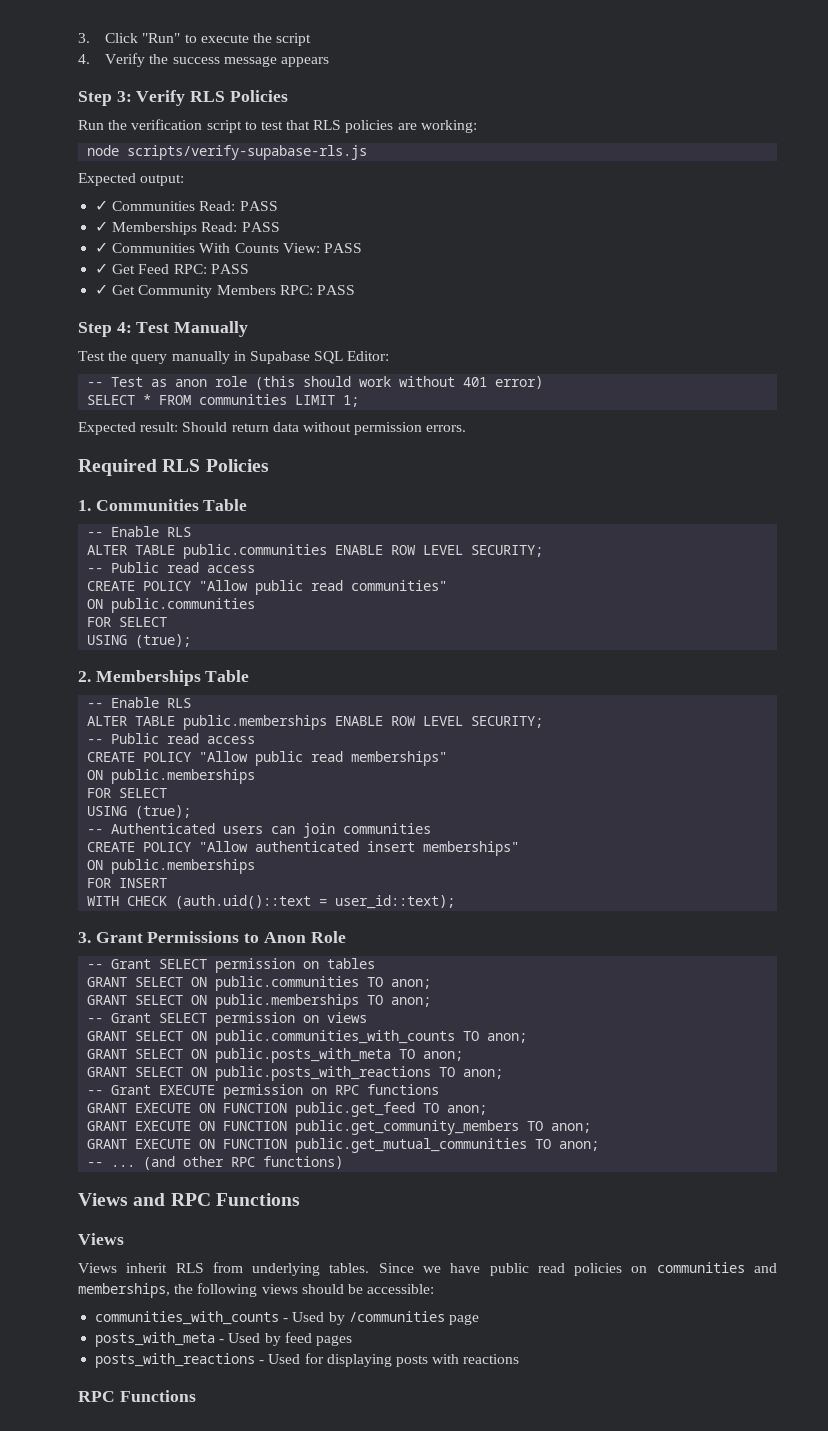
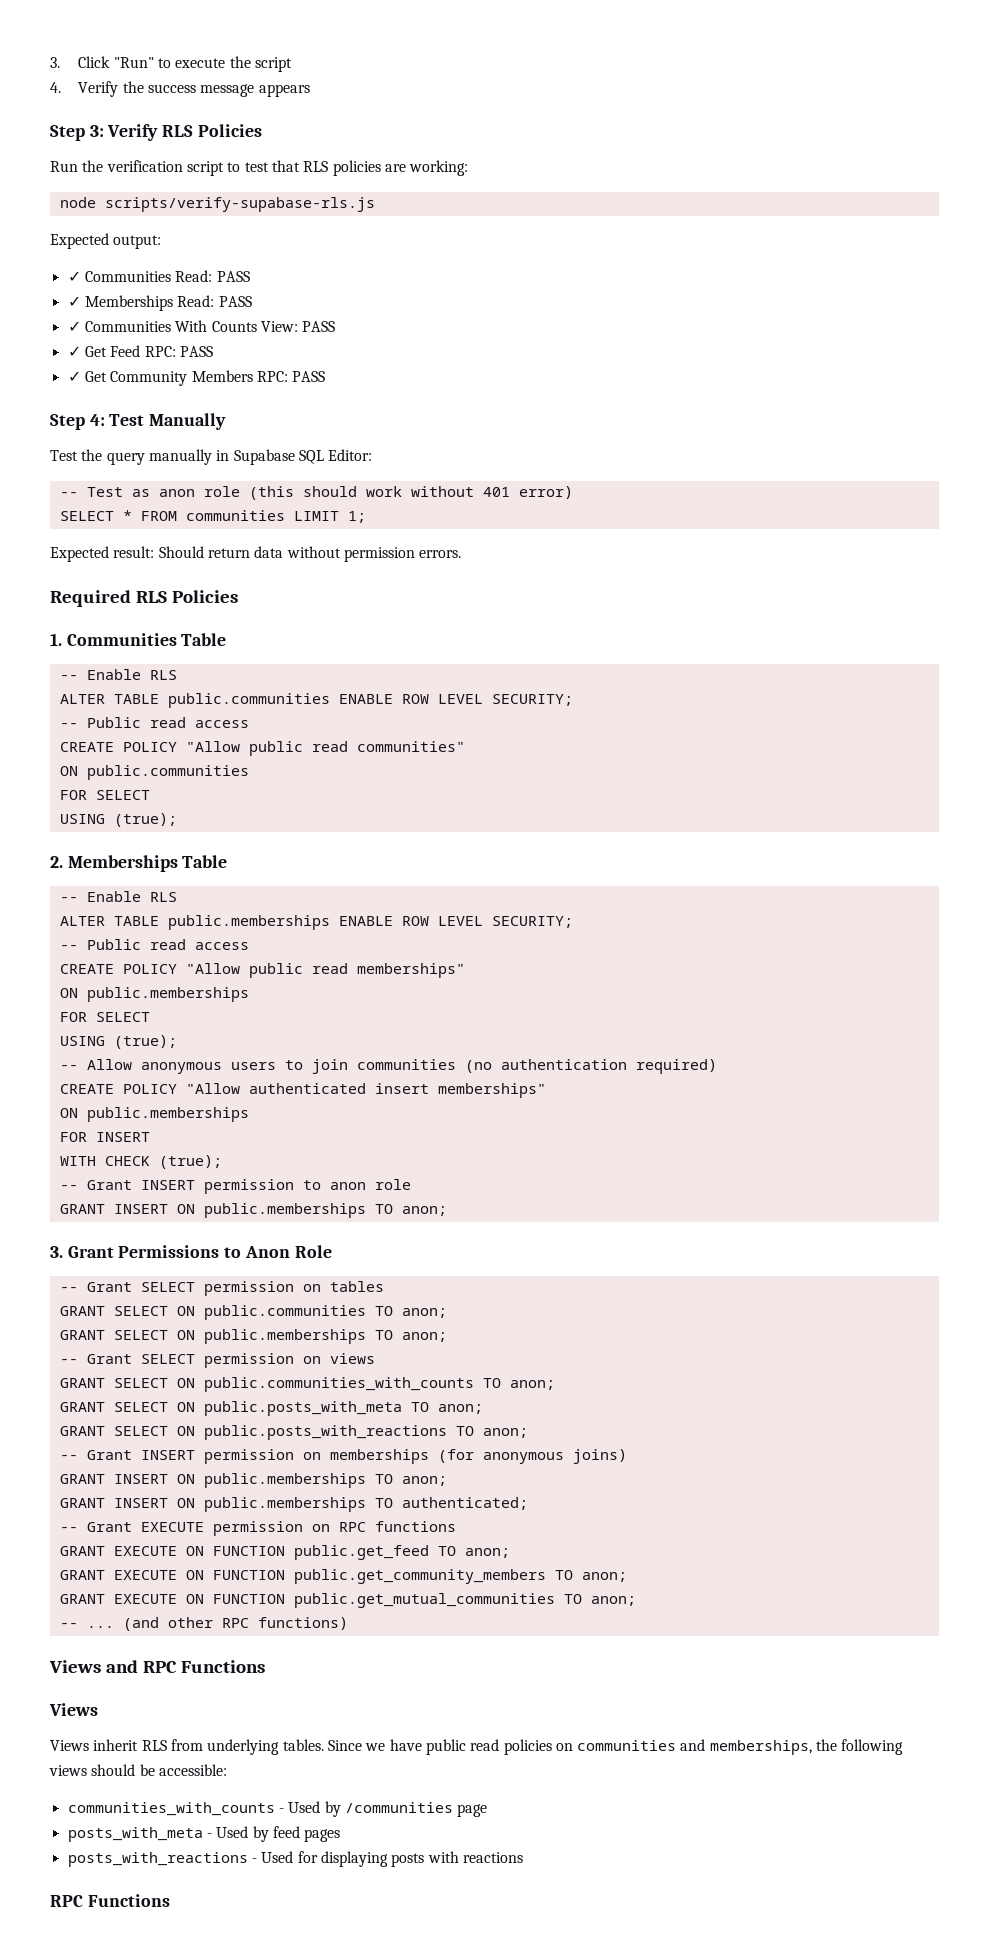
- -- Authenticated users can join communities
+ -- Allow anonymous users to join communities (no authentication required)
- WITH CHECK (auth.uid()::text = user_id::text);
+ WITH CHECK (true);
+ -- Grant INSERT permission to anon role
+ GRANT INSERT ON public.memberships TO anon;
+ -- Grant INSERT permission on memberships (for anonymous joins)
+ GRANT INSERT ON public.memberships TO anon;
+ GRANT INSERT ON public.memberships TO authenticated;

